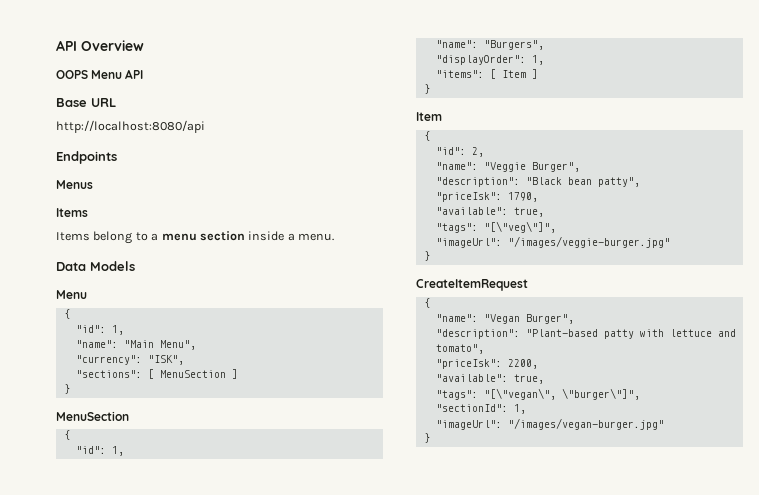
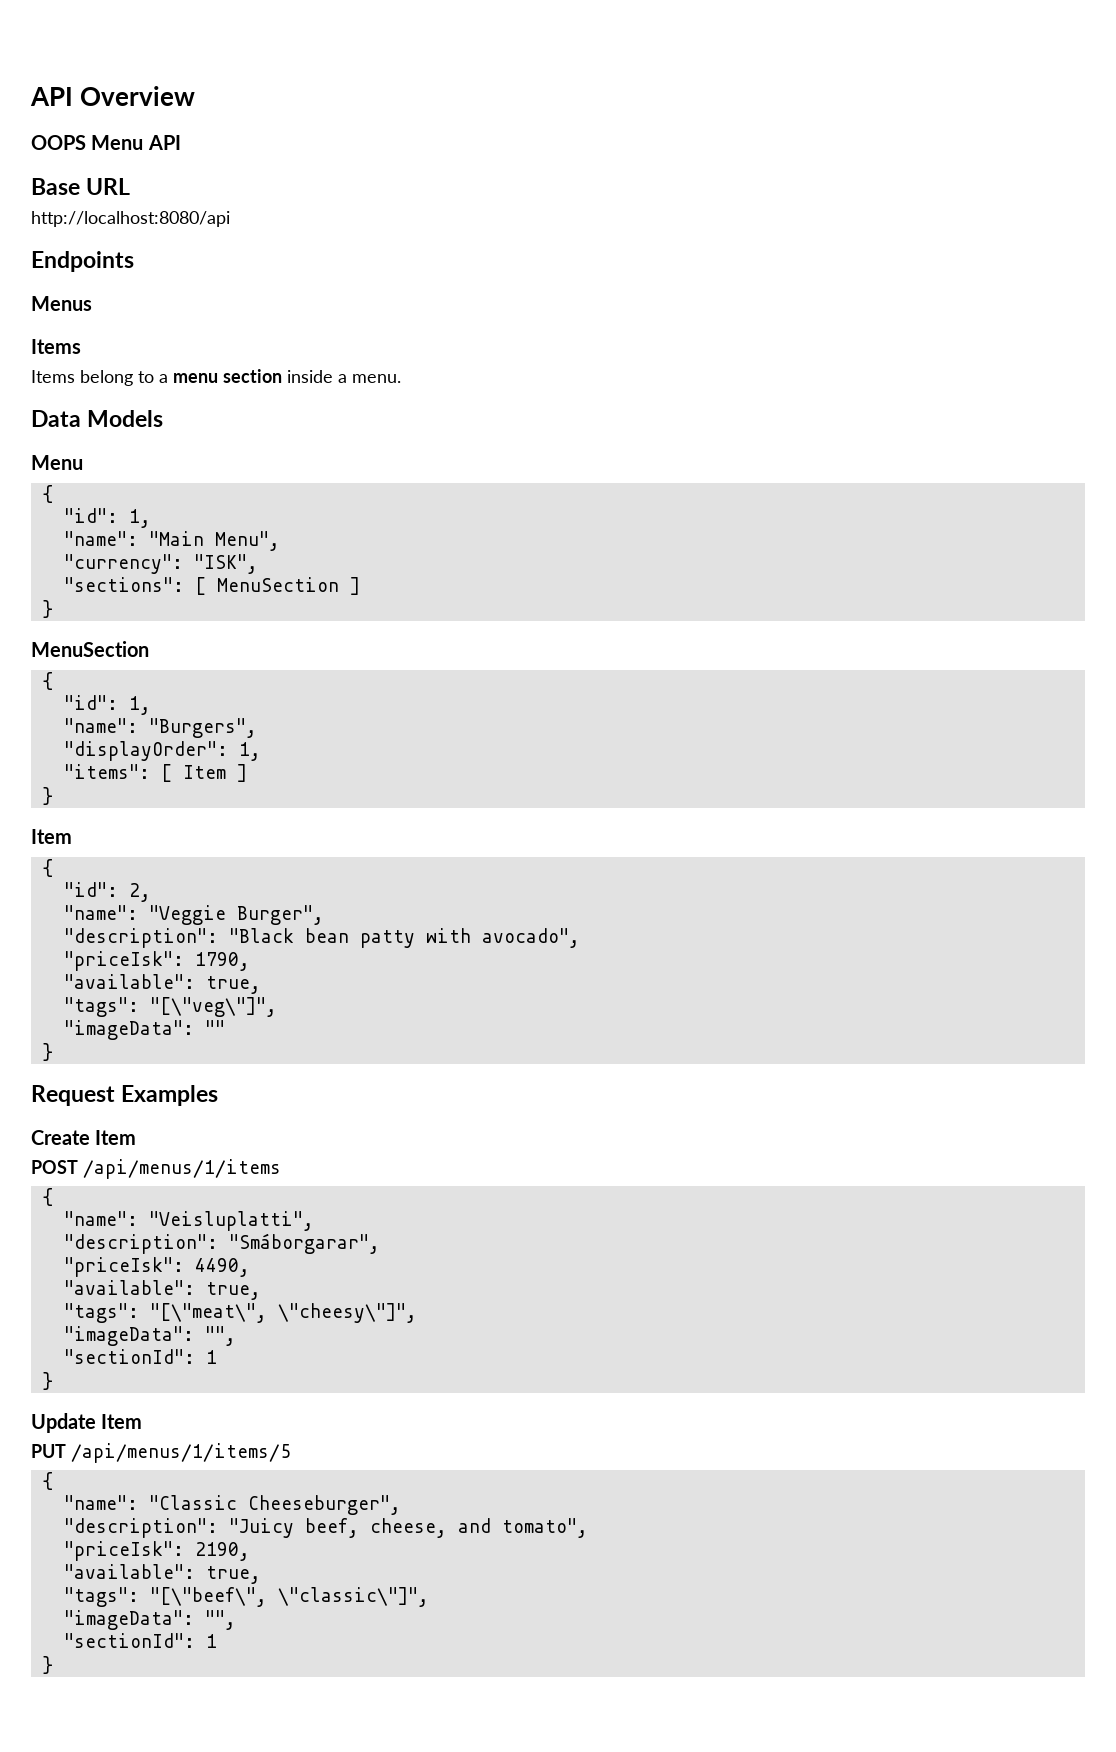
- "description": "Black bean patty",
+ "description": "Black bean patty with avocado",
- "imageUrl": "/images/veggie-burger.jpg"
+ "imageData": ""
  }
- CreateItemRequest
+ Request Examples
+ Create Item
+ POST /api/menus/1/items
  {
- "name": "Vegan Burger",
- "description": "Plant-based patty with lettuce and tomato",
- "priceIsk": 2200,
+ "name": "Veisluplatti",
+ "description": "Smáborgarar",
+ "priceIsk": 4490,
  "available": true,
- "tags": "[\"vegan\", \"burger\"]",
- "sectionId": 1,
- "imageUrl": "/images/vegan-burger.jpg"
+ "tags": "[\"meat\", \"cheesy\"]",
+ "imageData": "",
+ "sectionId": 1
+ }
+ Update Item
+ PUT /api/menus/1/items/5
+ {
+ "name": "Classic Cheeseburger",
+ "description": "Juicy beef, cheese, and tomato",
+ "priceIsk": 2190,
+ "available": true,
+ "tags": "[\"beef\", \"classic\"]",
+ "imageData": "",
+ "sectionId": 1

